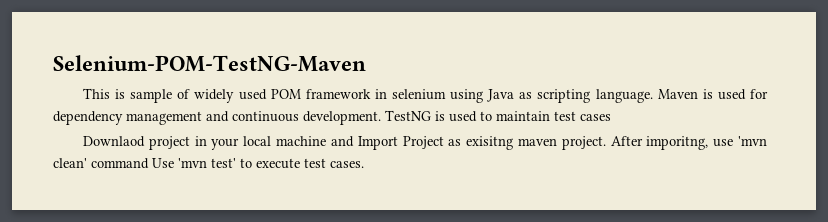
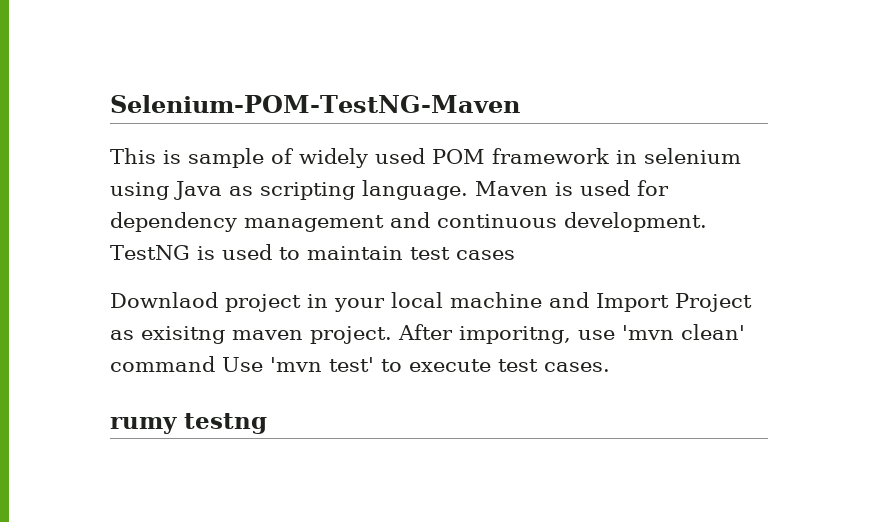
+ rumy testng

